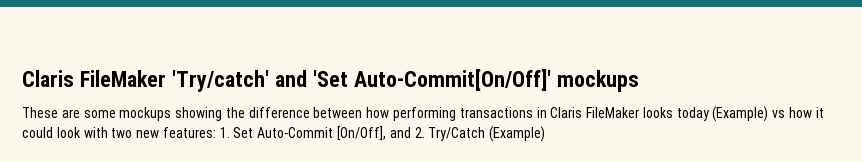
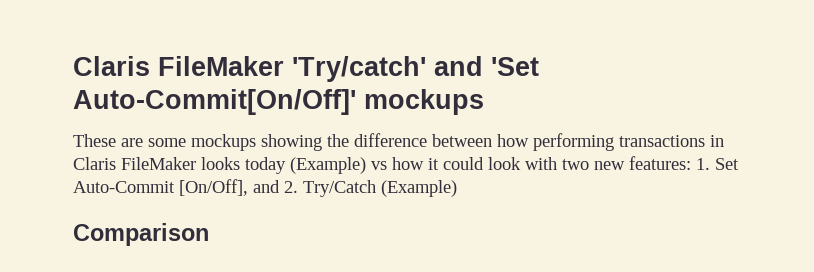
+ Comparison

